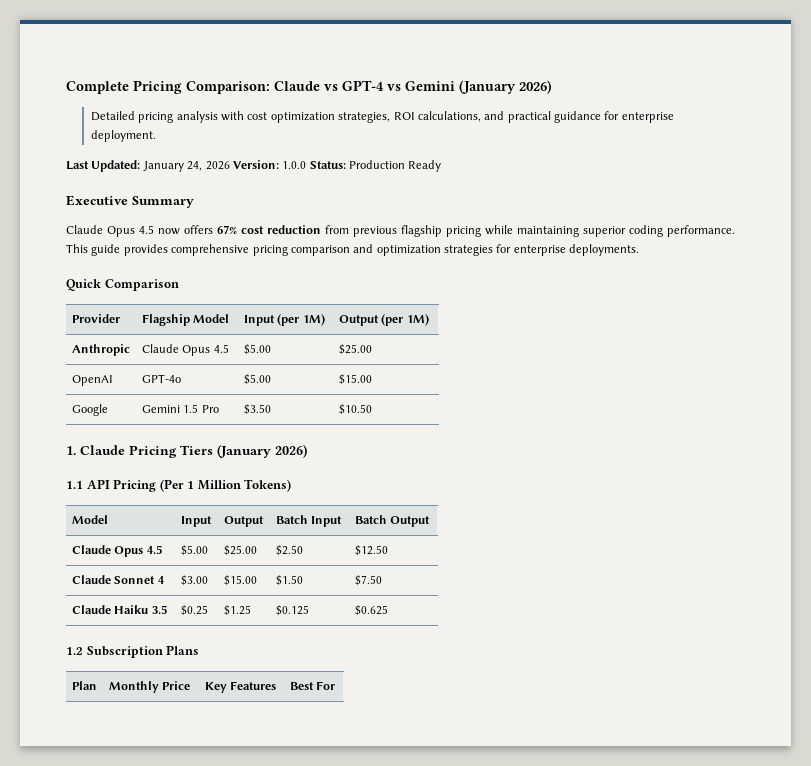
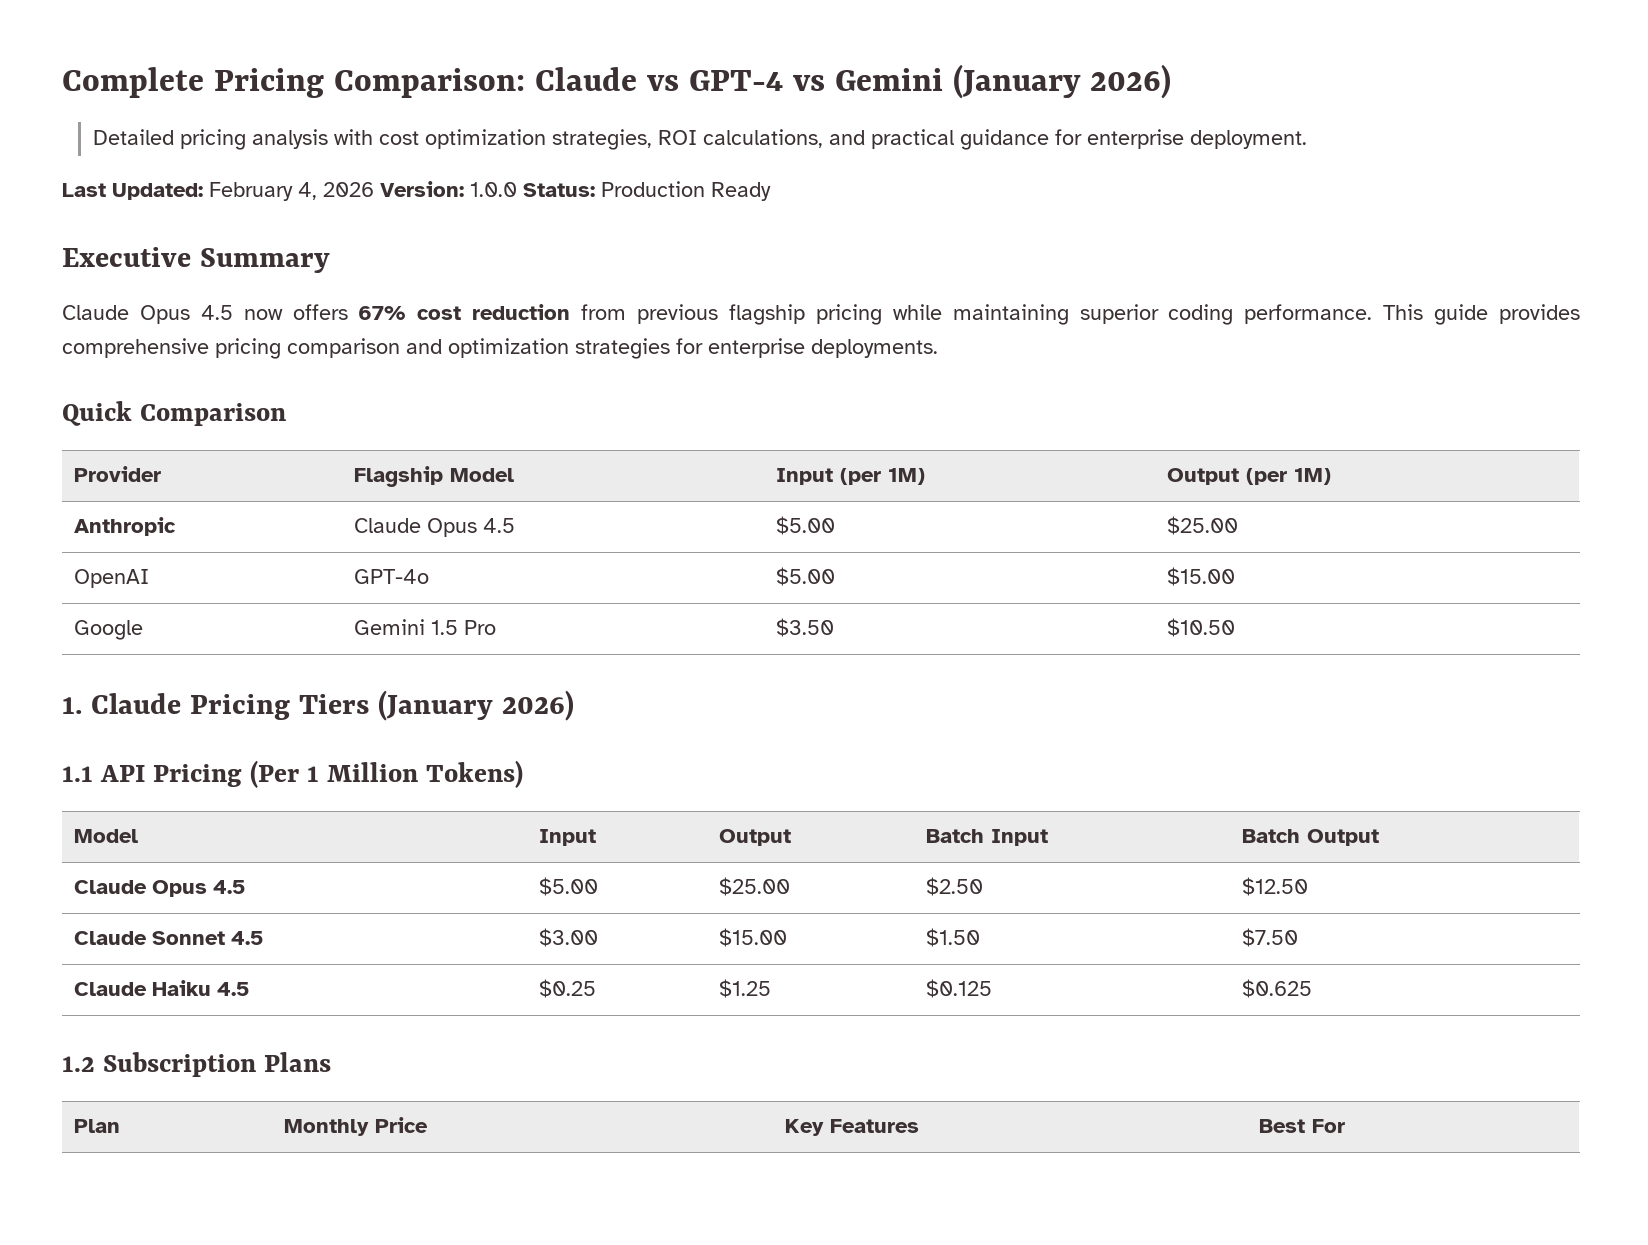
- Last Updated: January 24, 2026 Version: 1.0.0 Status: Production Ready
+ Last Updated: February 4, 2026 Version: 1.0.0 Status: Production Ready
- Claude Sonnet 4 | $3.00 | $15.00 | $1.50 | $7.50
+ Claude Sonnet 4.5 | $3.00 | $15.00 | $1.50 | $7.50
- Claude Haiku 3.5 | $0.25 | $1.25 | $0.125 | $0.625
+ Claude Haiku 4.5 | $0.25 | $1.25 | $0.125 | $0.625

